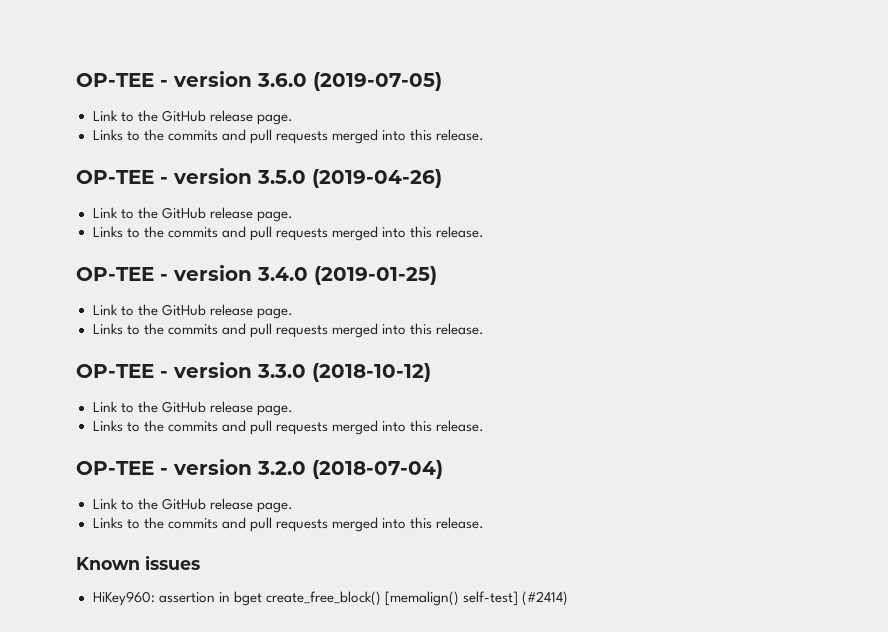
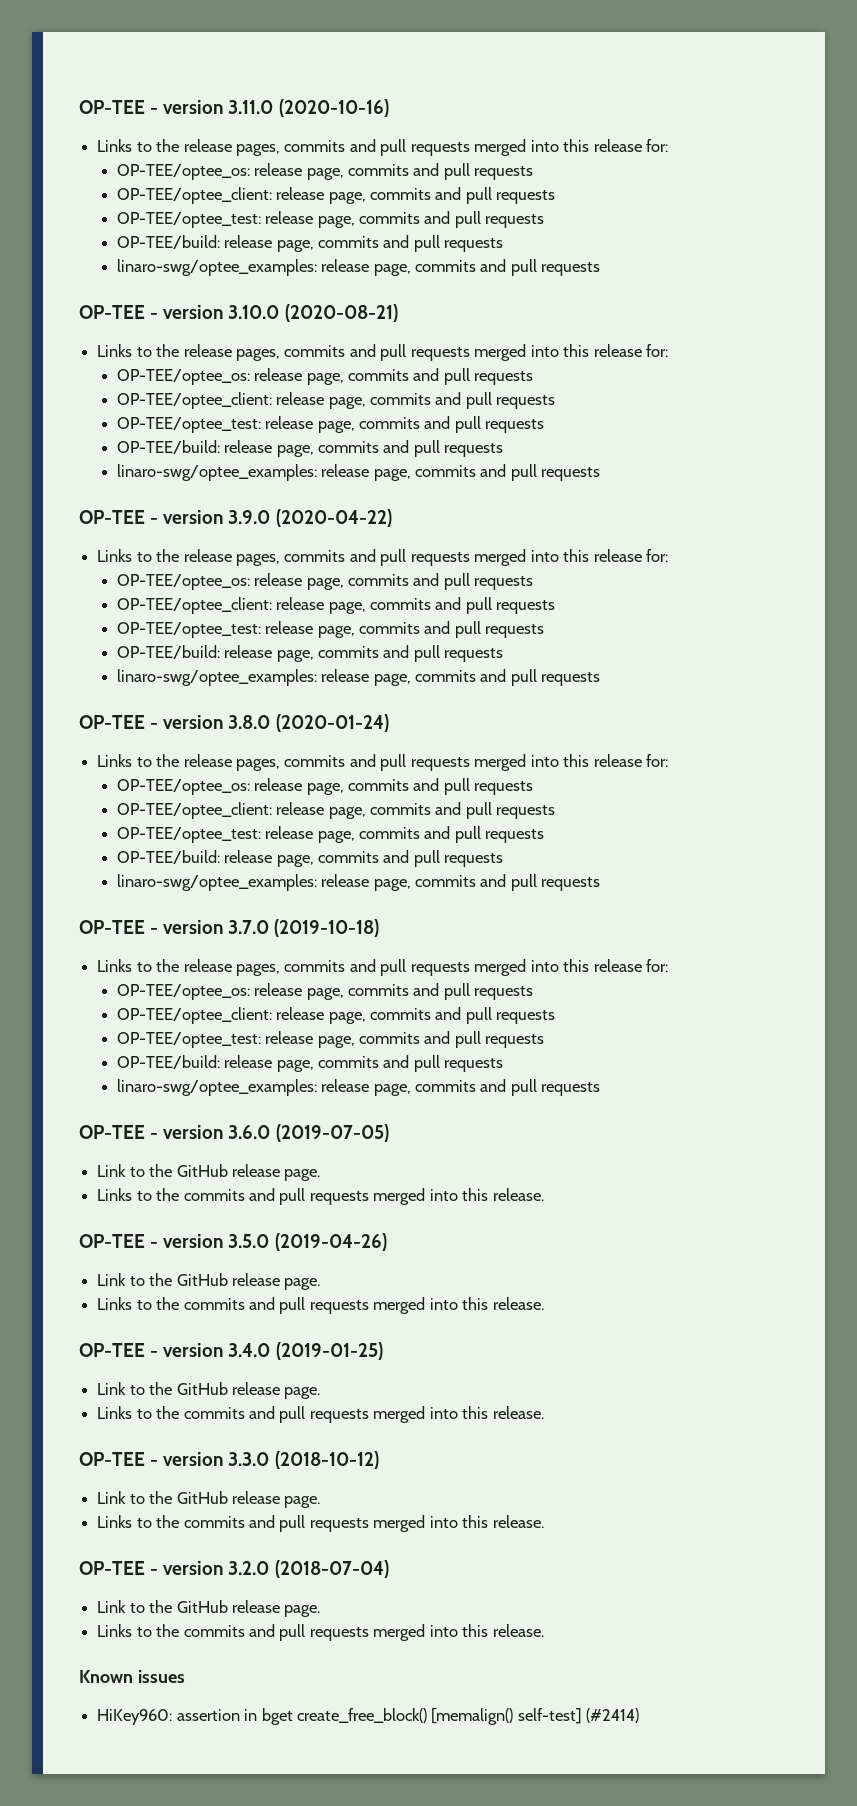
+ OP-TEE - version 3.11.0 (2020-10-16)
+ Links to the release pages, commits and pull requests merged into this release for:
+ OP-TEE/optee_os: release page, commits and pull requests
+ OP-TEE/optee_client: release page, commits and pull requests
+ OP-TEE/optee_test: release page, commits and pull requests
+ OP-TEE/build: release page, commits and pull requests
+ linaro-swg/optee_examples: release page, commits and pull requests
+ OP-TEE - version 3.10.0 (2020-08-21)
+ Links to the release pages, commits and pull requests merged into this release for:
+ OP-TEE/optee_os: release page, commits and pull requests
+ OP-TEE/optee_client: release page, commits and pull requests
+ OP-TEE/optee_test: release page, commits and pull requests
+ OP-TEE/build: release page, commits and pull requests
+ linaro-swg/optee_examples: release page, commits and pull requests
+ OP-TEE - version 3.9.0 (2020-04-22)
+ Links to the release pages, commits and pull requests merged into this release for:
+ OP-TEE/optee_os: release page, commits and pull requests
+ OP-TEE/optee_client: release page, commits and pull requests
+ OP-TEE/optee_test: release page, commits and pull requests
+ OP-TEE/build: release page, commits and pull requests
+ linaro-swg/optee_examples: release page, commits and pull requests
+ OP-TEE - version 3.8.0 (2020-01-24)
+ Links to the release pages, commits and pull requests merged into this release for:
+ OP-TEE/optee_os: release page, commits and pull requests
+ OP-TEE/optee_client: release page, commits and pull requests
+ OP-TEE/optee_test: release page, commits and pull requests
+ OP-TEE/build: release page, commits and pull requests
+ linaro-swg/optee_examples: release page, commits and pull requests
+ OP-TEE - version 3.7.0 (2019-10-18)
+ Links to the release pages, commits and pull requests merged into this release for:
+ OP-TEE/optee_os: release page, commits and pull requests
+ OP-TEE/optee_client: release page, commits and pull requests
+ OP-TEE/optee_test: release page, commits and pull requests
+ OP-TEE/build: release page, commits and pull requests
+ linaro-swg/optee_examples: release page, commits and pull requests

